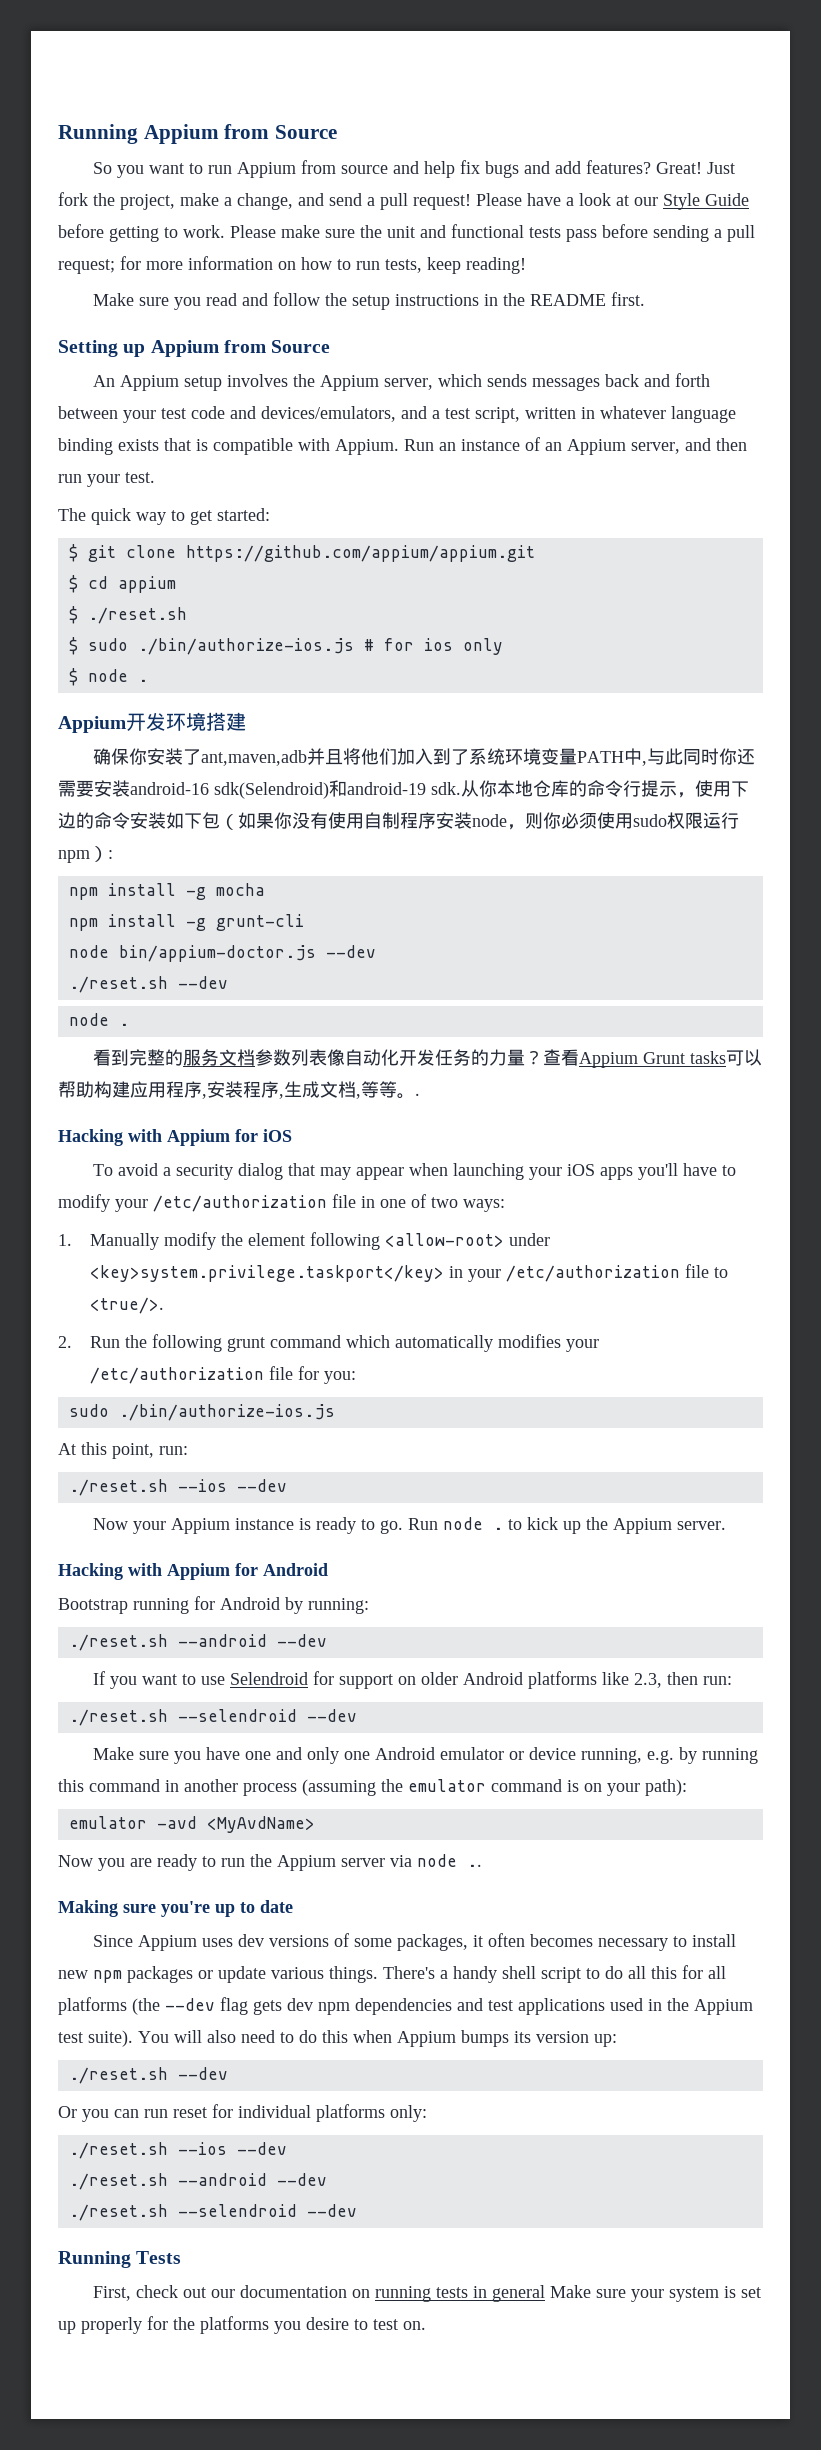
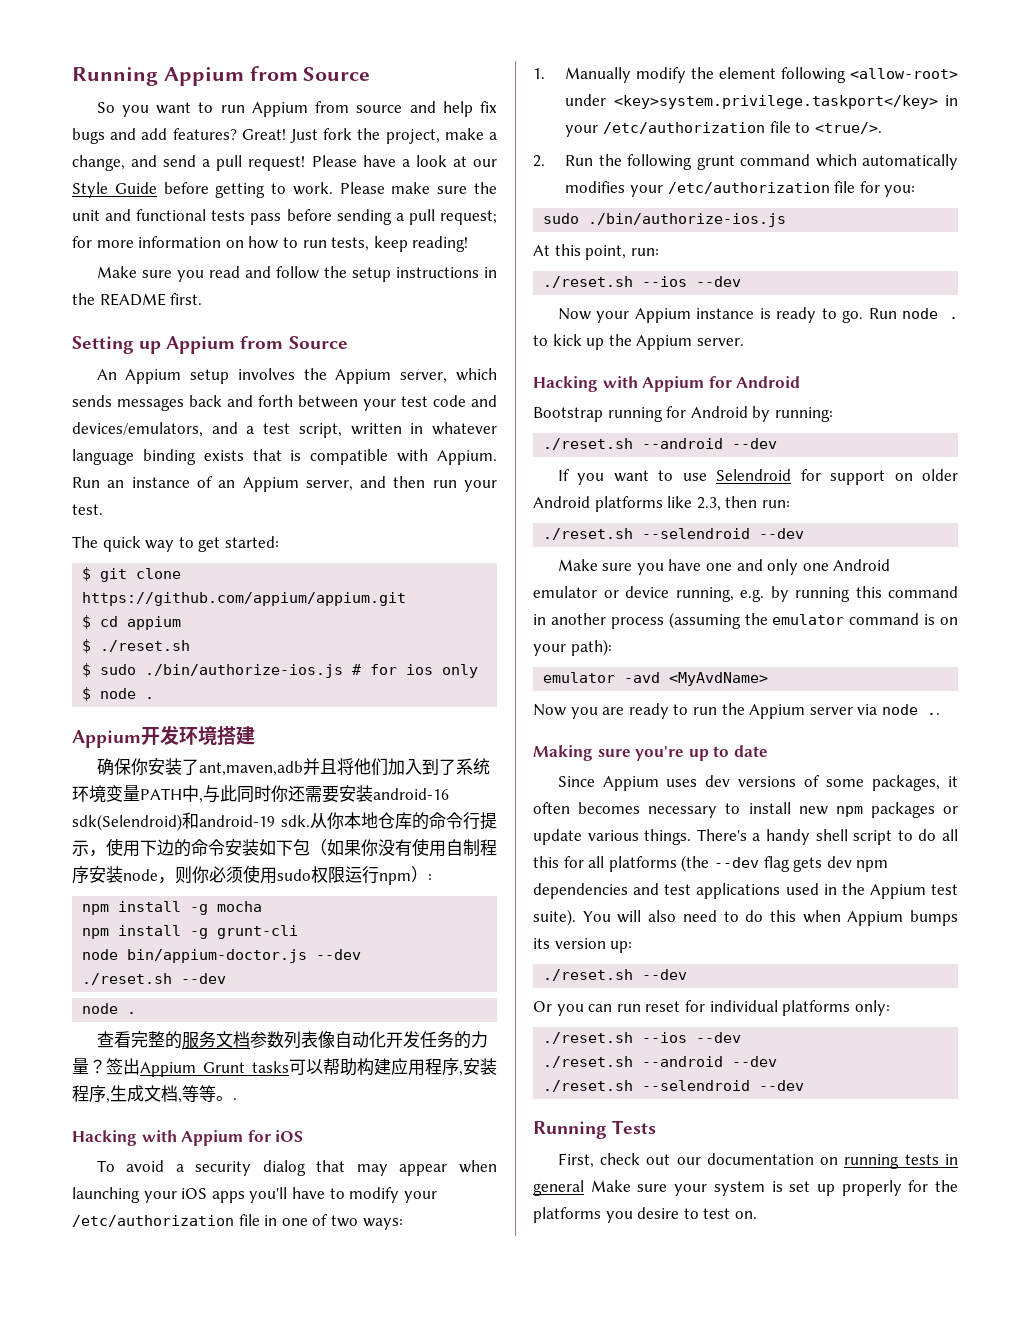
- 看到完整的服务文档参数列表像自动化开发任务的力量？
+ 查看完整的服务文档参数列表像自动化开发任务的力量？
- 查看Appium Grunt tasks可以帮助构建应用程序,安装程序,生成文档,等等。.
+ 签出Appium Grunt tasks可以帮助构建应用程序,安装程序,生成文档,等等。.

